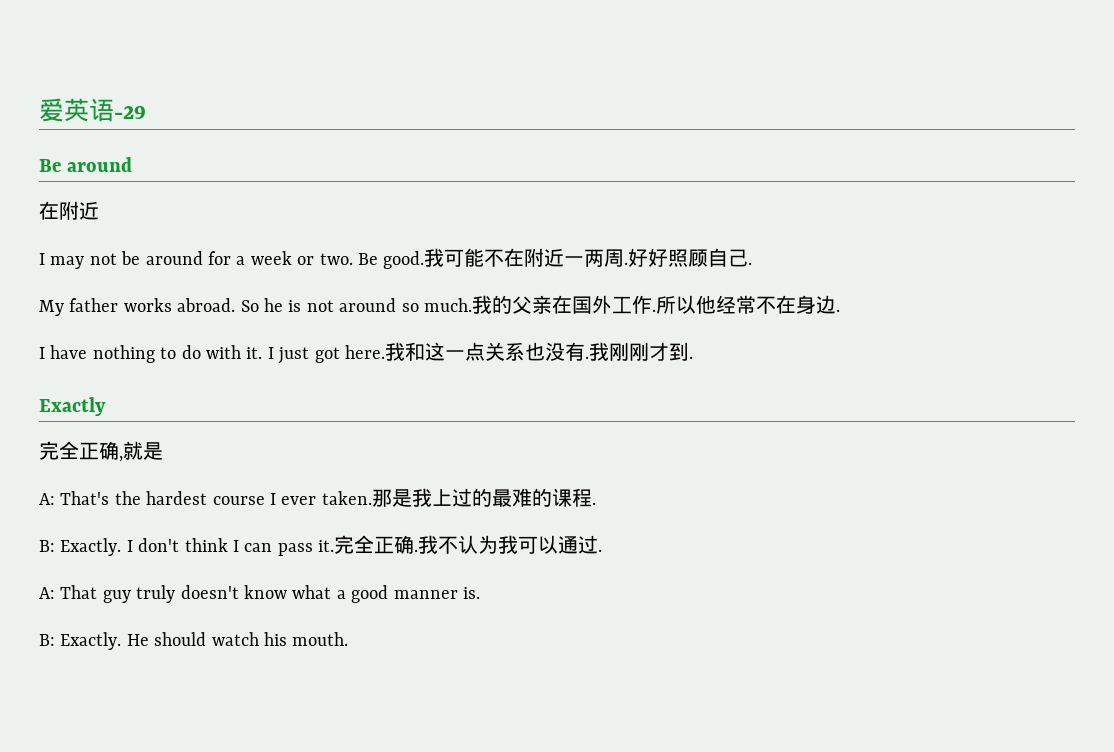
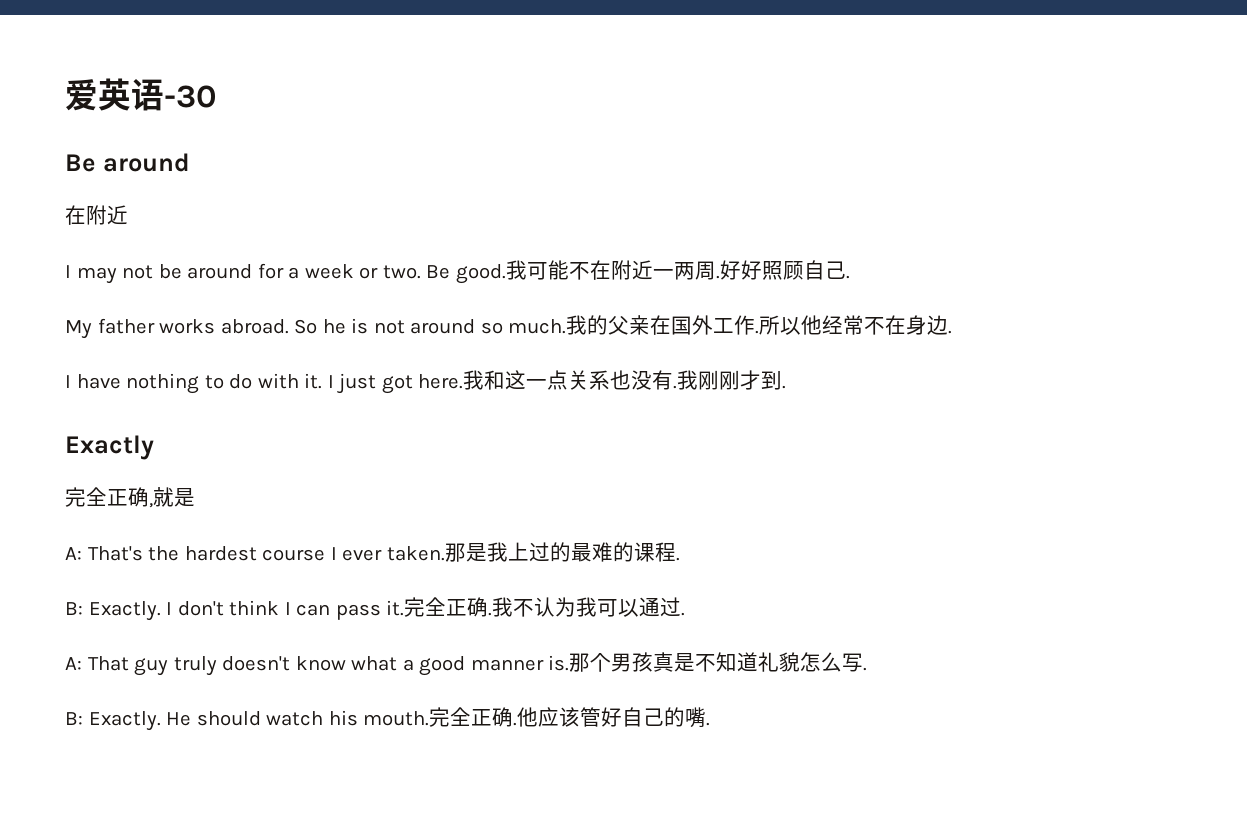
- 爱英语-29
+ 爱英语-30
+ 那个男孩真是不知道礼貌怎么写.
+ 完全正确.他应该管好自己的嘴.

